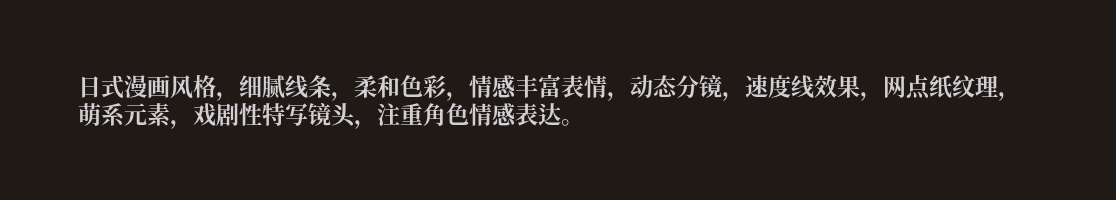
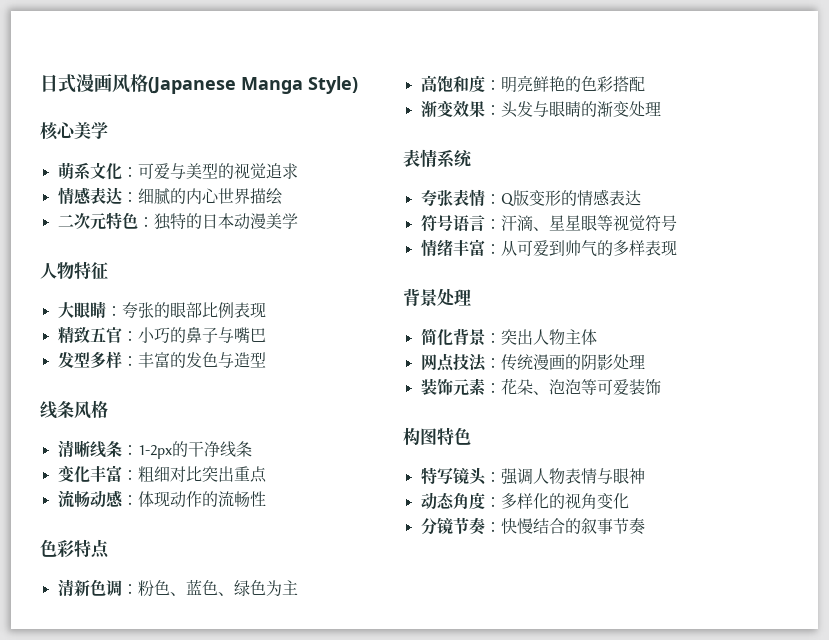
- 日式漫画风格，细腻线条，柔和色彩，情感丰富表情，动态分镜，速度线效果，网点纸纹理，萌系元素，戏剧性特写镜头，注重角色情感表达。
+ 日式漫画风格(Japanese Manga Style)
+ 核心美学
+ 萌系文化：可爱与美型的视觉追求
+ 情感表达：细腻的内心世界描绘
+ 二次元特色：独特的日本动漫美学
+ 人物特征
+ 大眼睛：夸张的眼部比例表现
+ 精致五官：小巧的鼻子与嘴巴
+ 发型多样：丰富的发色与造型
+ 线条风格
+ 清晰线条：1-2px的干净线条
+ 变化丰富：粗细对比突出重点
+ 流畅动感：体现动作的流畅性
+ 色彩特点
+ 清新色调：粉色、蓝色、绿色为主
+ 高饱和度：明亮鲜艳的色彩搭配
+ 渐变效果：头发与眼睛的渐变处理
+ 表情系统
+ 夸张表情：Q版变形的情感表达
+ 符号语言：汗滴、星星眼等视觉符号
+ 情绪丰富：从可爱到帅气的多样表现
+ 背景处理
+ 简化背景：突出人物主体
+ 网点技法：传统漫画的阴影处理
+ 装饰元素：花朵、泡泡等可爱装饰
+ 构图特色
+ 特写镜头：强调人物表情与眼神
+ 动态角度：多样化的视角变化
+ 分镜节奏：快慢结合的叙事节奏

